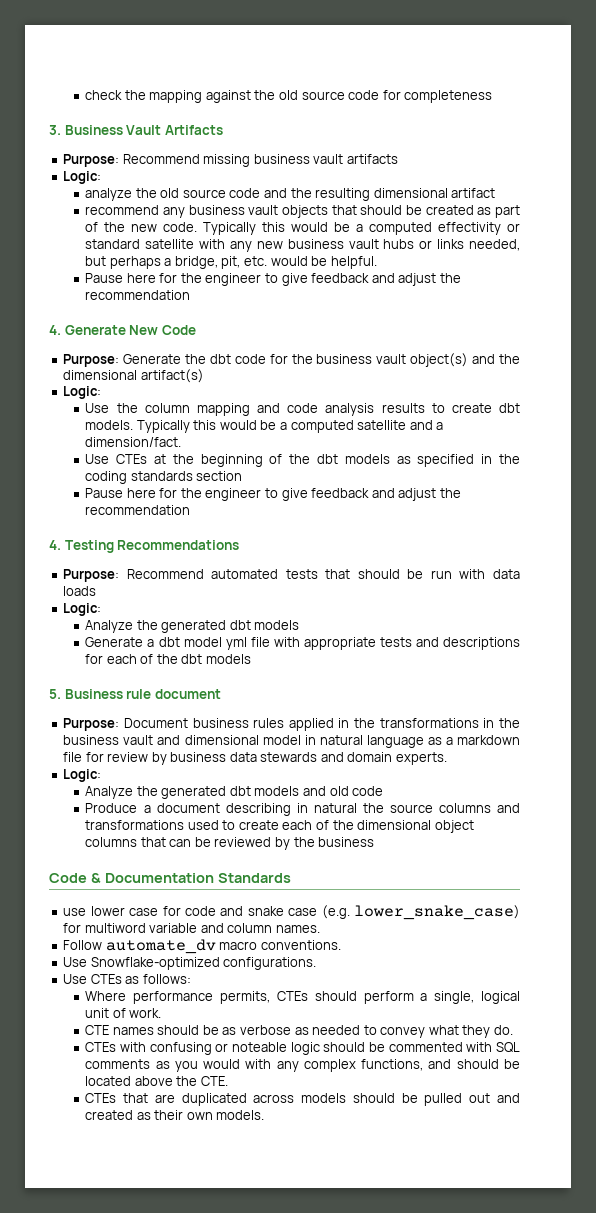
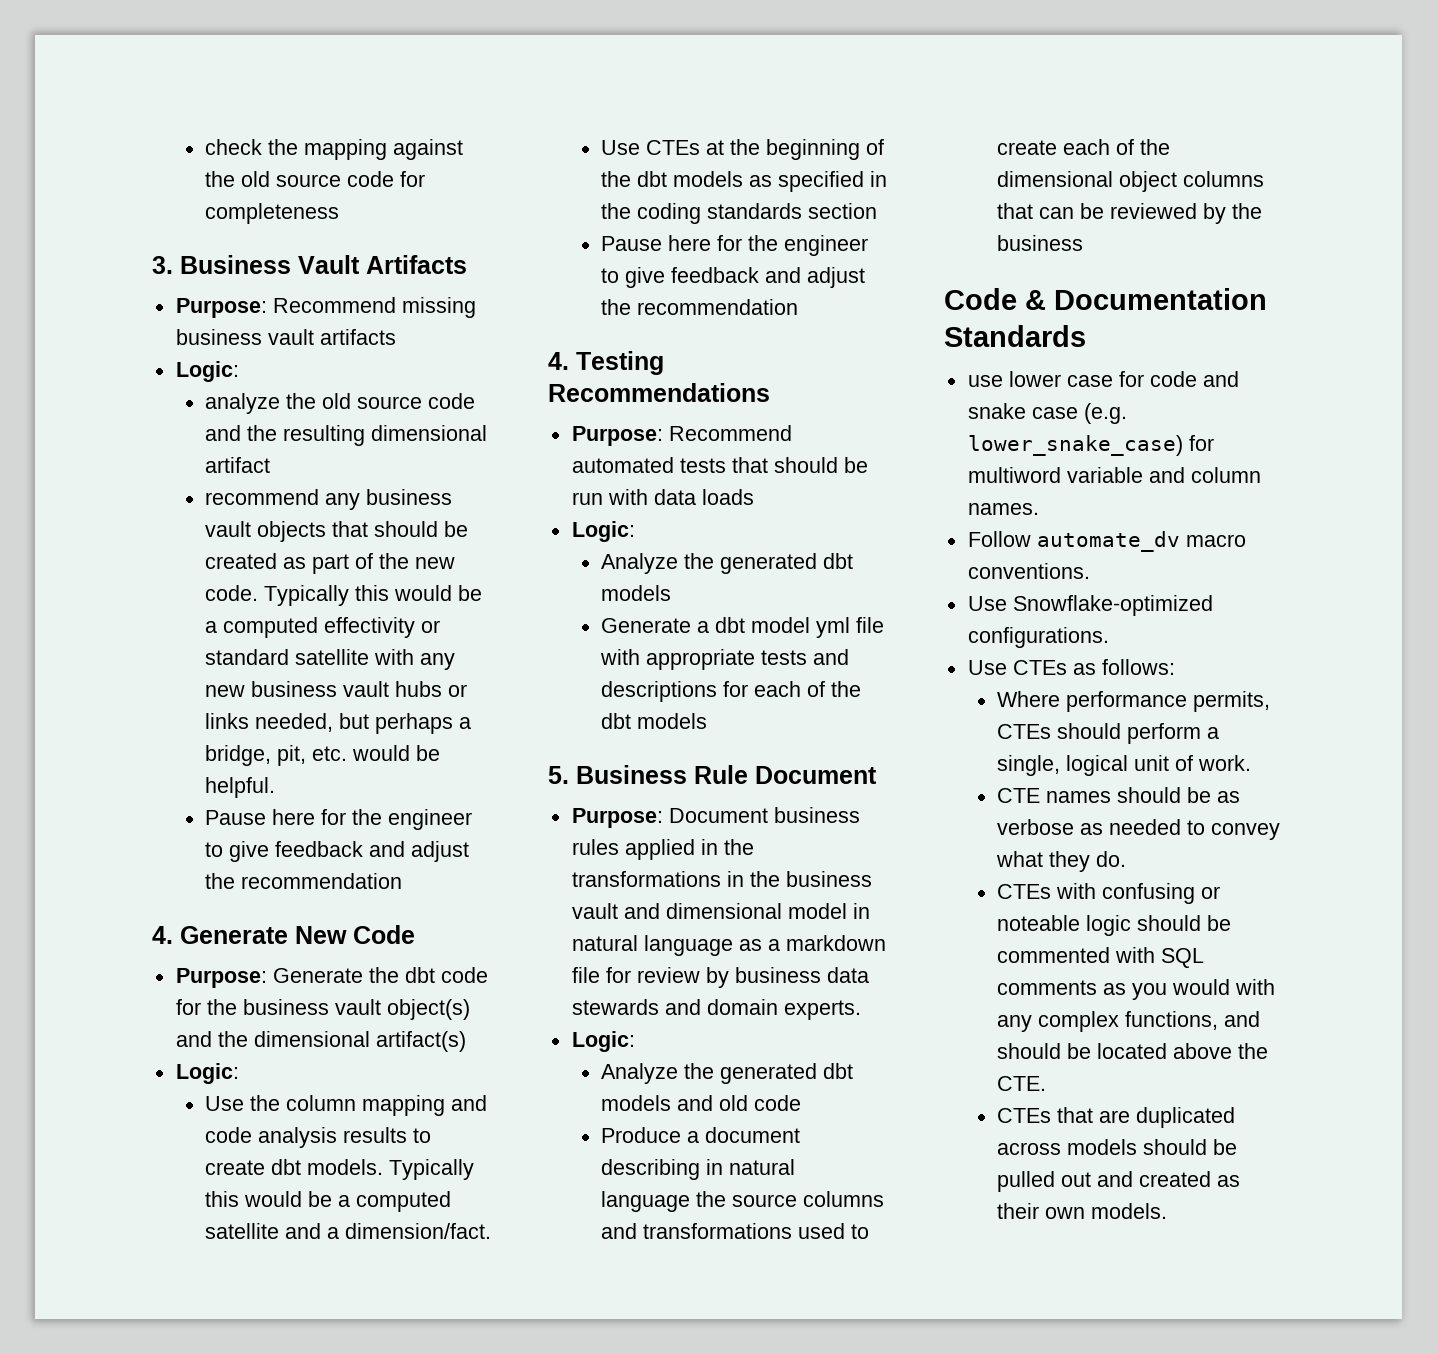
- 5. Business rule document
+ 5. Business Rule Document
- Produce a document describing in natural the source columns and transformations used to create each of the dimensional object columns that can be reviewed by the business
+ Produce a document describing in natural language the source columns and transformations used to create each of the dimensional object columns that can be reviewed by the business

